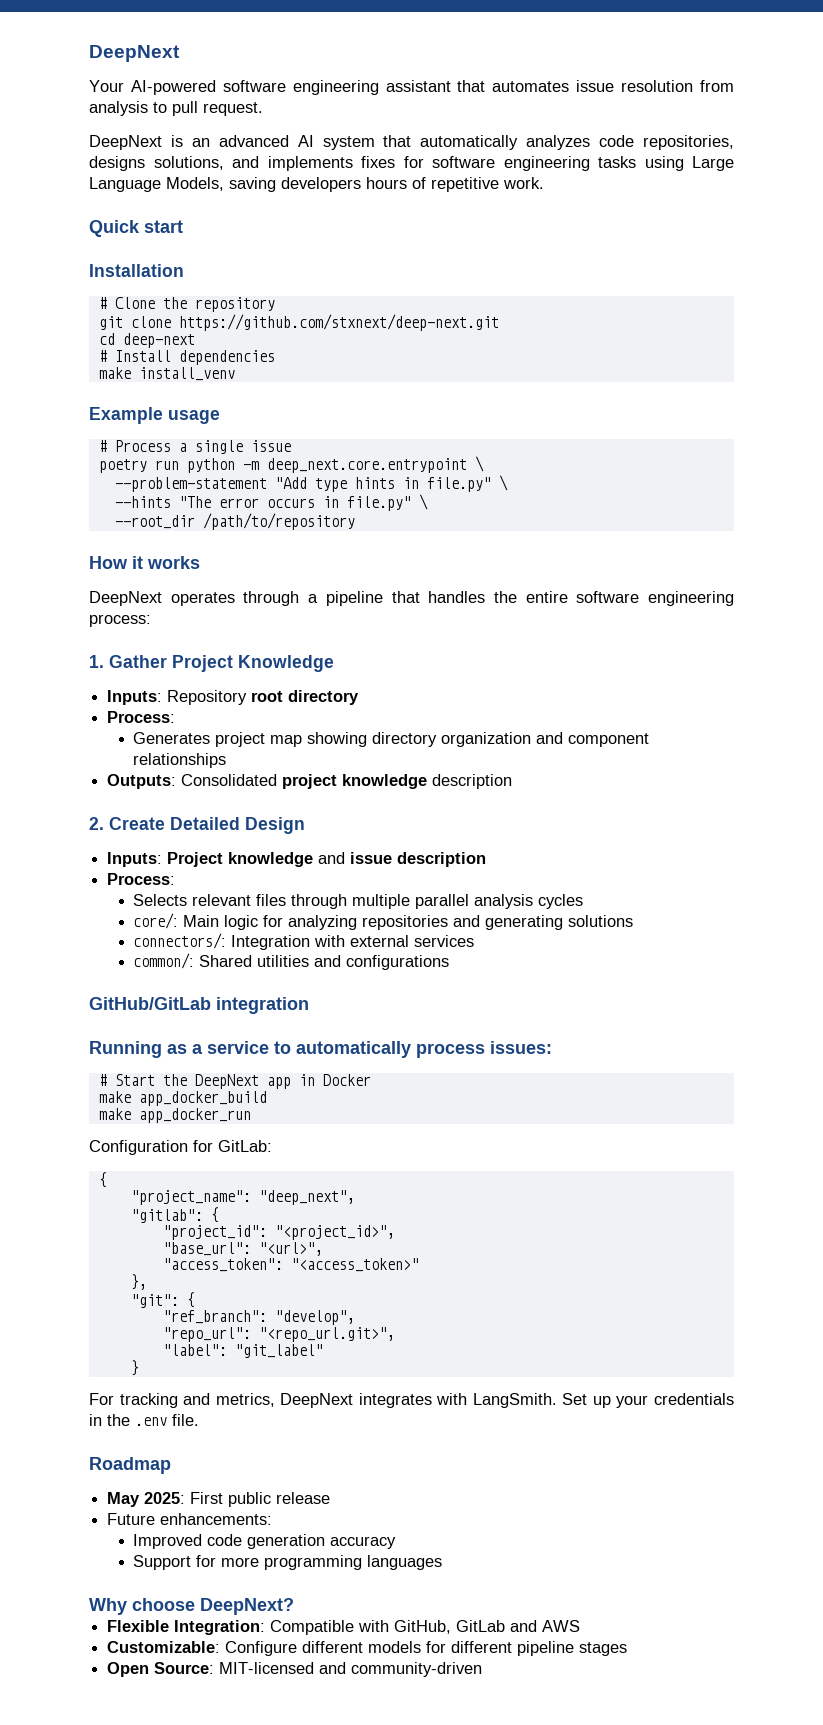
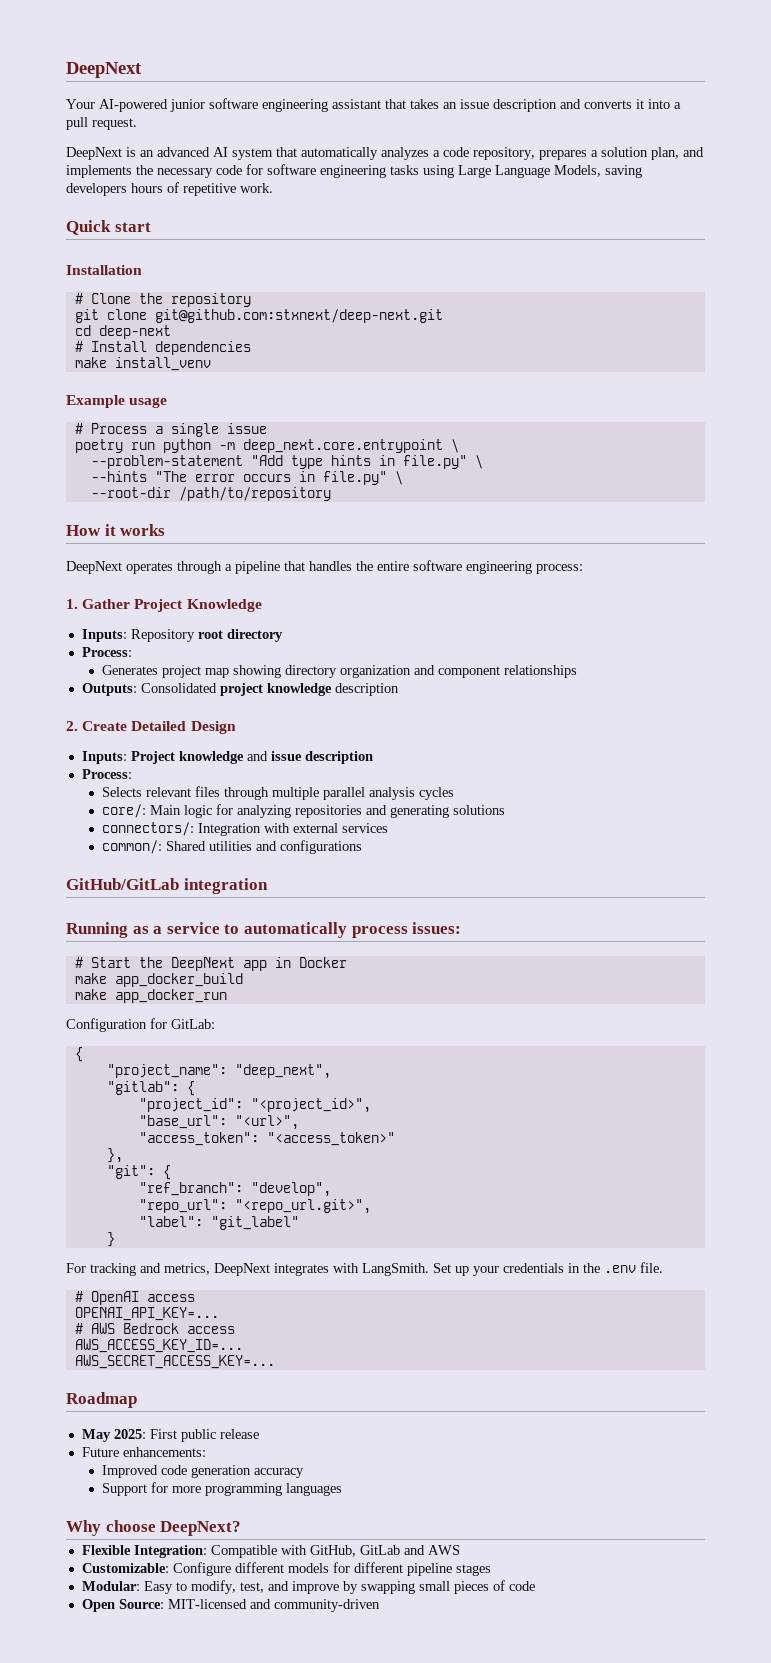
- Your AI-powered software engineering assistant that automates issue resolution from analysis to pull request.
+ Your AI-powered junior software engineering assistant that takes an issue description and converts it into a pull request.
- DeepNext is an advanced AI system that automatically analyzes code repositories, designs solutions, and implements fixes for software engineering tasks using Large Language Models, saving developers hours of repetitive work.
+ DeepNext is an advanced AI system that automatically analyzes a code repository, prepares a solution plan, and implements the necessary code for software engineering tasks using Large Language Models, saving developers hours of repetitive work.
- git clone https://github.com/stxnext/deep-next.git
+ git clone git@github.com:stxnext/deep-next.git
- --root_dir /path/to/repository
+ --root-dir /path/to/repository
+ # OpenAI access
+ OPENAI_API_KEY=...
+ # AWS Bedrock access
+ AWS_ACCESS_KEY_ID=...
+ AWS_SECRET_ACCESS_KEY=...
+ Modular: Easy to modify, test, and improve by swapping small pieces of code

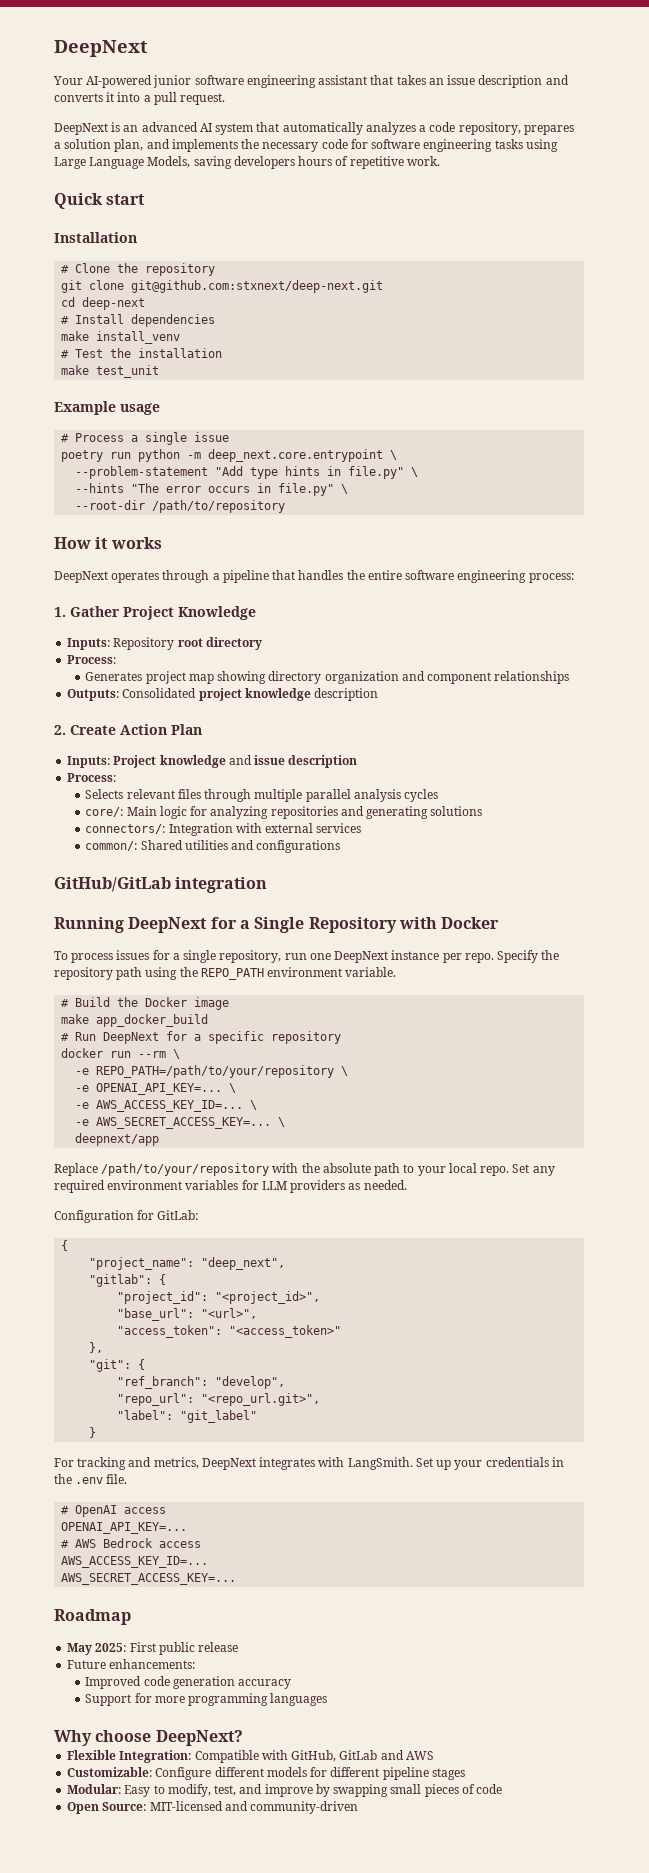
+ # Test the installation
+ make test_unit
- 2. Create Detailed Design
+ 2. Create Action Plan
- Running as a service to automatically process issues:
- # Start the DeepNext app in Docker
+ Running DeepNext for a Single Repository with Docker
+ To process issues for a single repository, run one DeepNext instance per repo. Specify the repository path using the REPO_PATH environment variable.
+ # Build the Docker image
- make app_docker_run
+ # Run DeepNext for a specific repository
+ docker run --rm \
+ -e REPO_PATH=/path/to/your/repository \
+ -e OPENAI_API_KEY=... \
+ -e AWS_ACCESS_KEY_ID=... \
+ -e AWS_SECRET_ACCESS_KEY=... \
+ deepnext/app
+ Replace /path/to/your/repository with the absolute path to your local repo. Set any required environment variables for LLM providers as needed.

